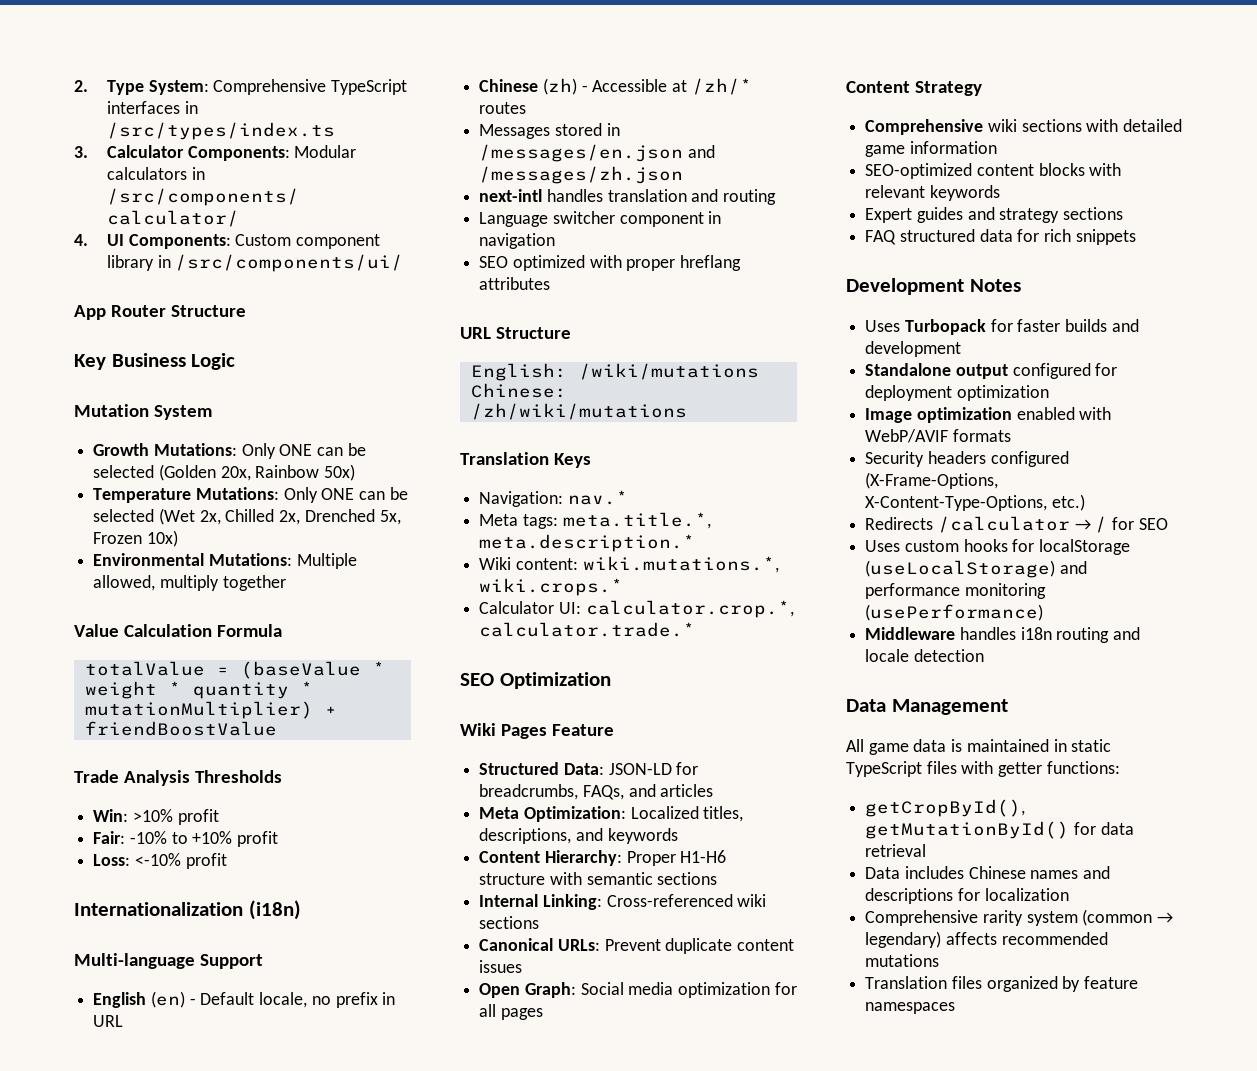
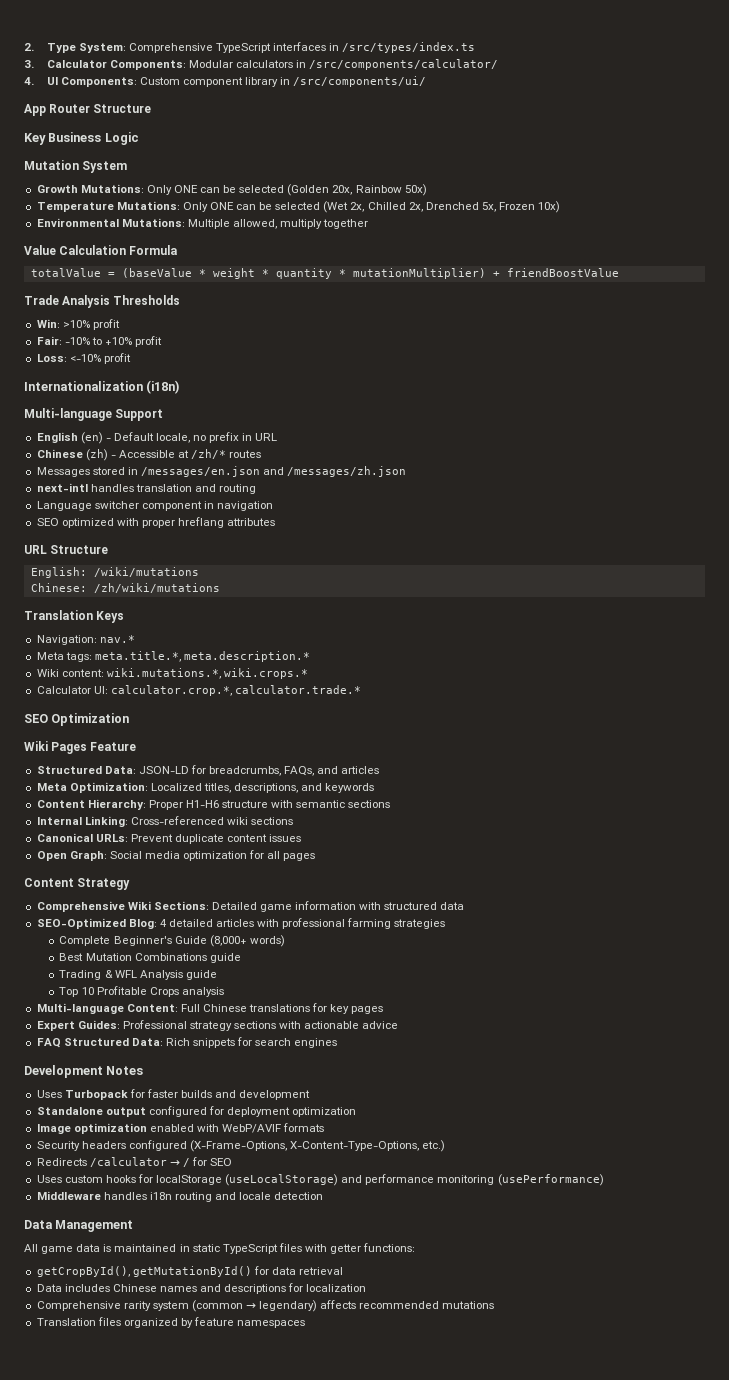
- Comprehensive wiki sections with detailed game information
- SEO-optimized content blocks with relevant keywords
- Expert guides and strategy sections
- FAQ structured data for rich snippets
+ Comprehensive Wiki Sections: Detailed game information with structured data
+ SEO-Optimized Blog: 4 detailed articles with professional farming strategies
+ Complete Beginner's Guide (8,000+ words)
+ Best Mutation Combinations guide
+ Trading & WFL Analysis guide
+ Top 10 Profitable Crops analysis
+ Multi-language Content: Full Chinese translations for key pages
+ Expert Guides: Professional strategy sections with actionable advice
+ FAQ Structured Data: Rich snippets for search engines

